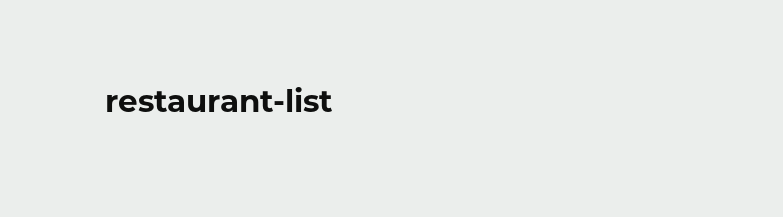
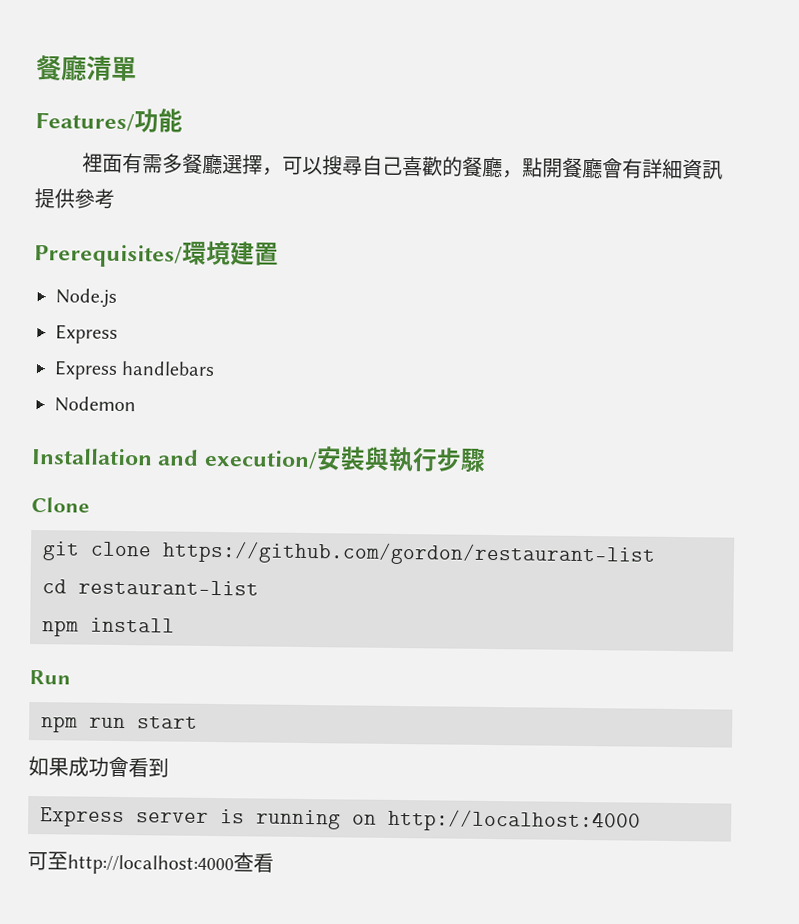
- restaurant-list
+ 餐廳清單
+ Features/功能
+ 裡面有需多餐廳選擇，可以搜尋自己喜歡的餐廳，點開餐廳會有詳細資訊提供參考
+ Prerequisites/環境建置
+ Node.js
+ Express
+ Express handlebars
+ Nodemon
+ Installation and execution/安裝與執行步驟
+ Clone
+ git clone https://github.com/gordon/restaurant-list
+ cd restaurant-list
+ npm install
+ Run
+ npm run start
+ 如果成功會看到
+ Express server is running on http://localhost:4000
+ 可至http://localhost:4000查看

